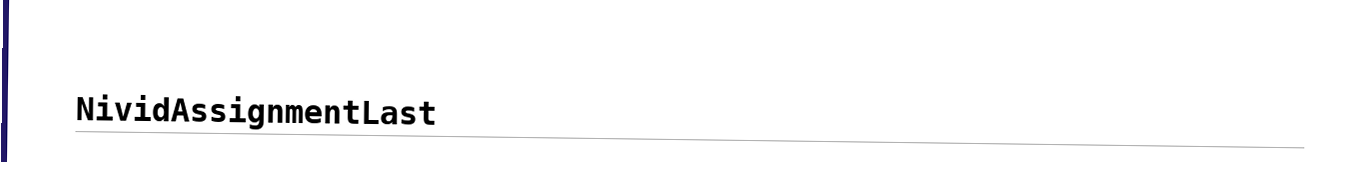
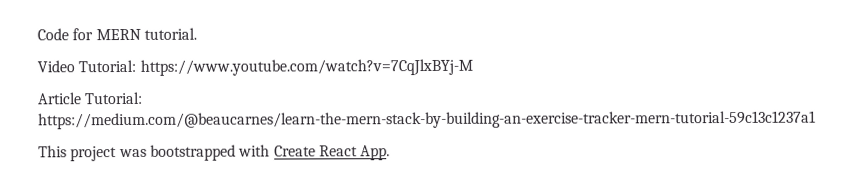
- NividAssignmentLast
+ Code for MERN tutorial.
+ Video Tutorial: https://www.youtube.com/watch?v=7CqJlxBYj-M
+ Article Tutorial: https://medium.com/@beaucarnes/learn-the-mern-stack-by-building-an-exercise-tracker-mern-tutorial-59c13c1237a1
+ This project was bootstrapped with Create React App.

